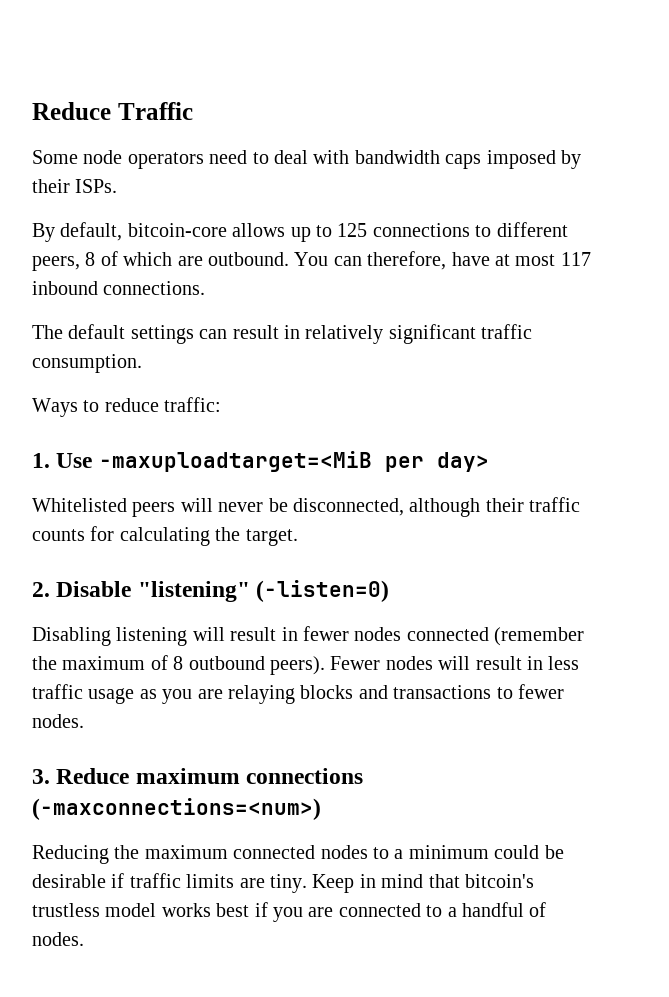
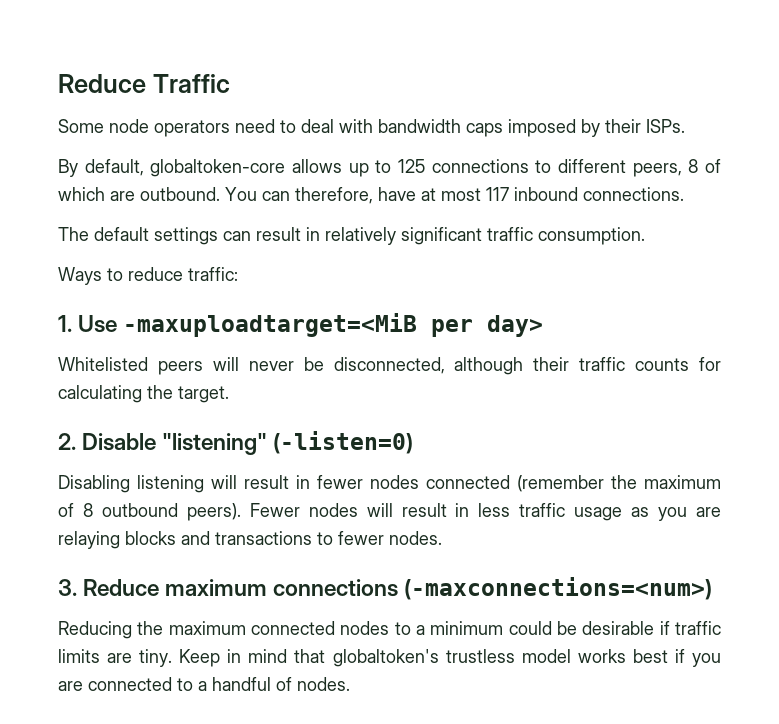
- By default, bitcoin-core allows up to 125 connections to different peers, 8 of which are outbound.
+ By default, globaltoken-core allows up to 125 connections to different peers, 8 of which are outbound.
- Keep in mind that bitcoin's trustless model works best if you are connected to a handful of nodes.
+ Keep in mind that globaltoken's trustless model works best if you are connected to a handful of nodes.

